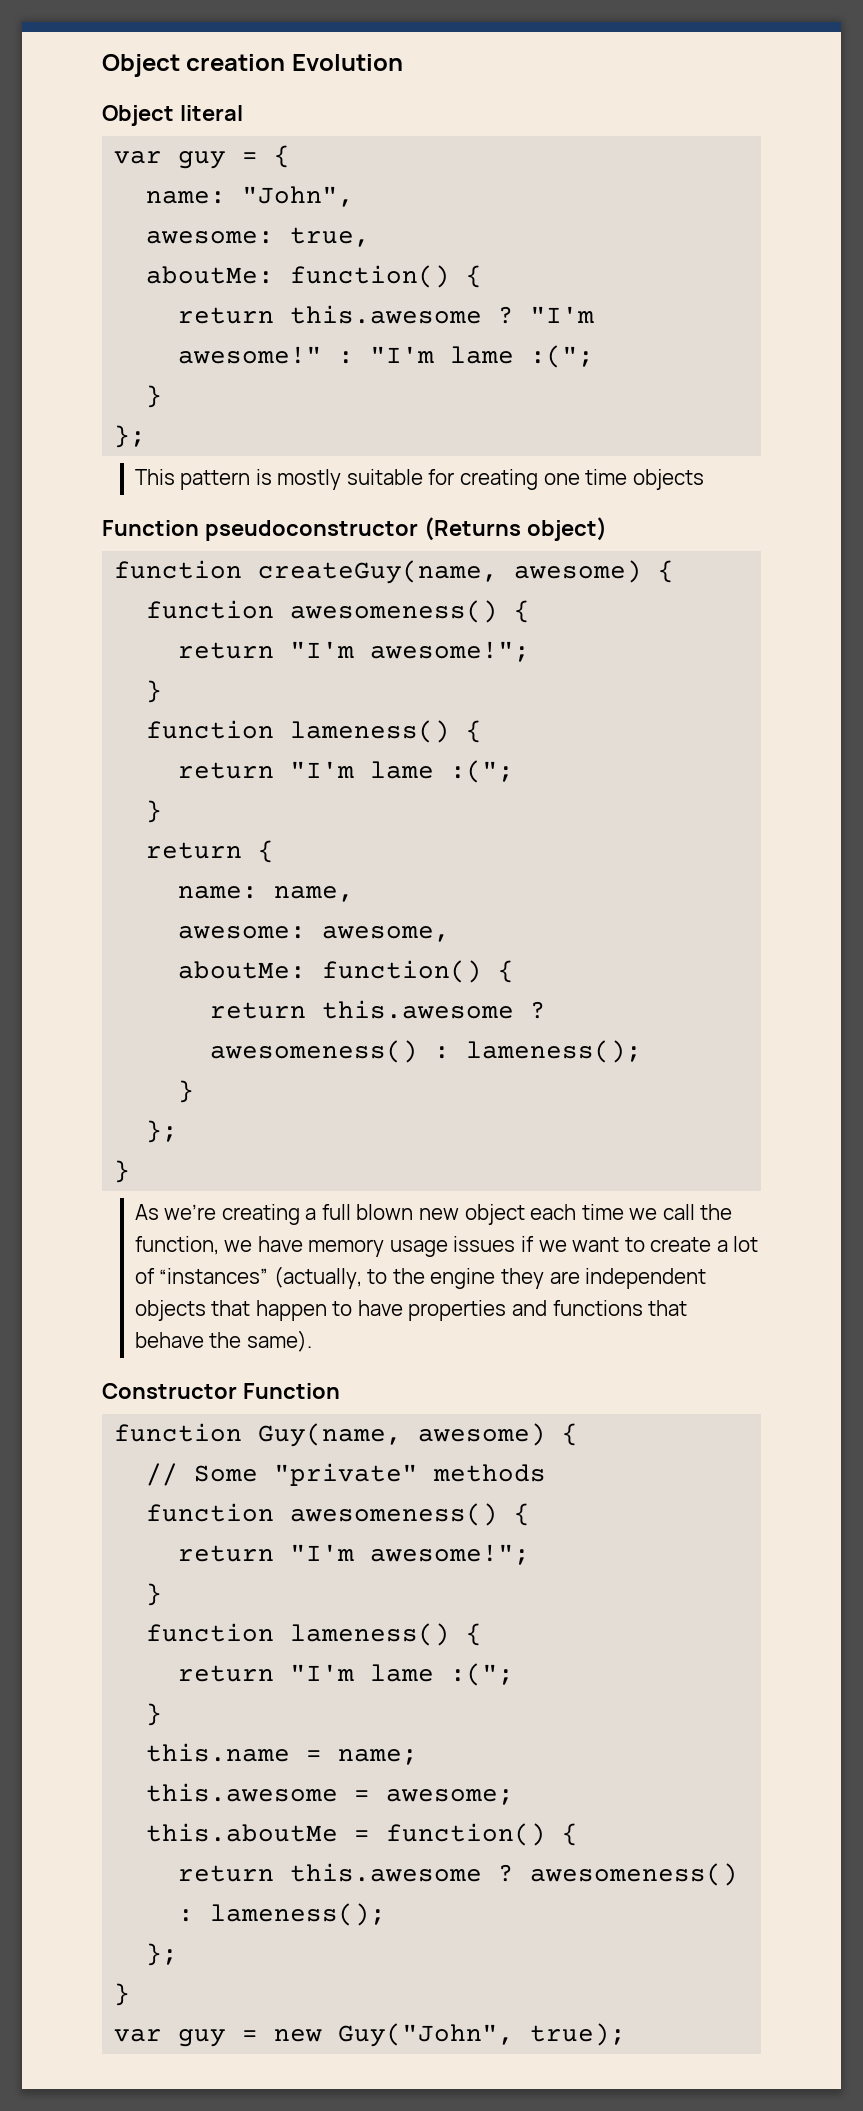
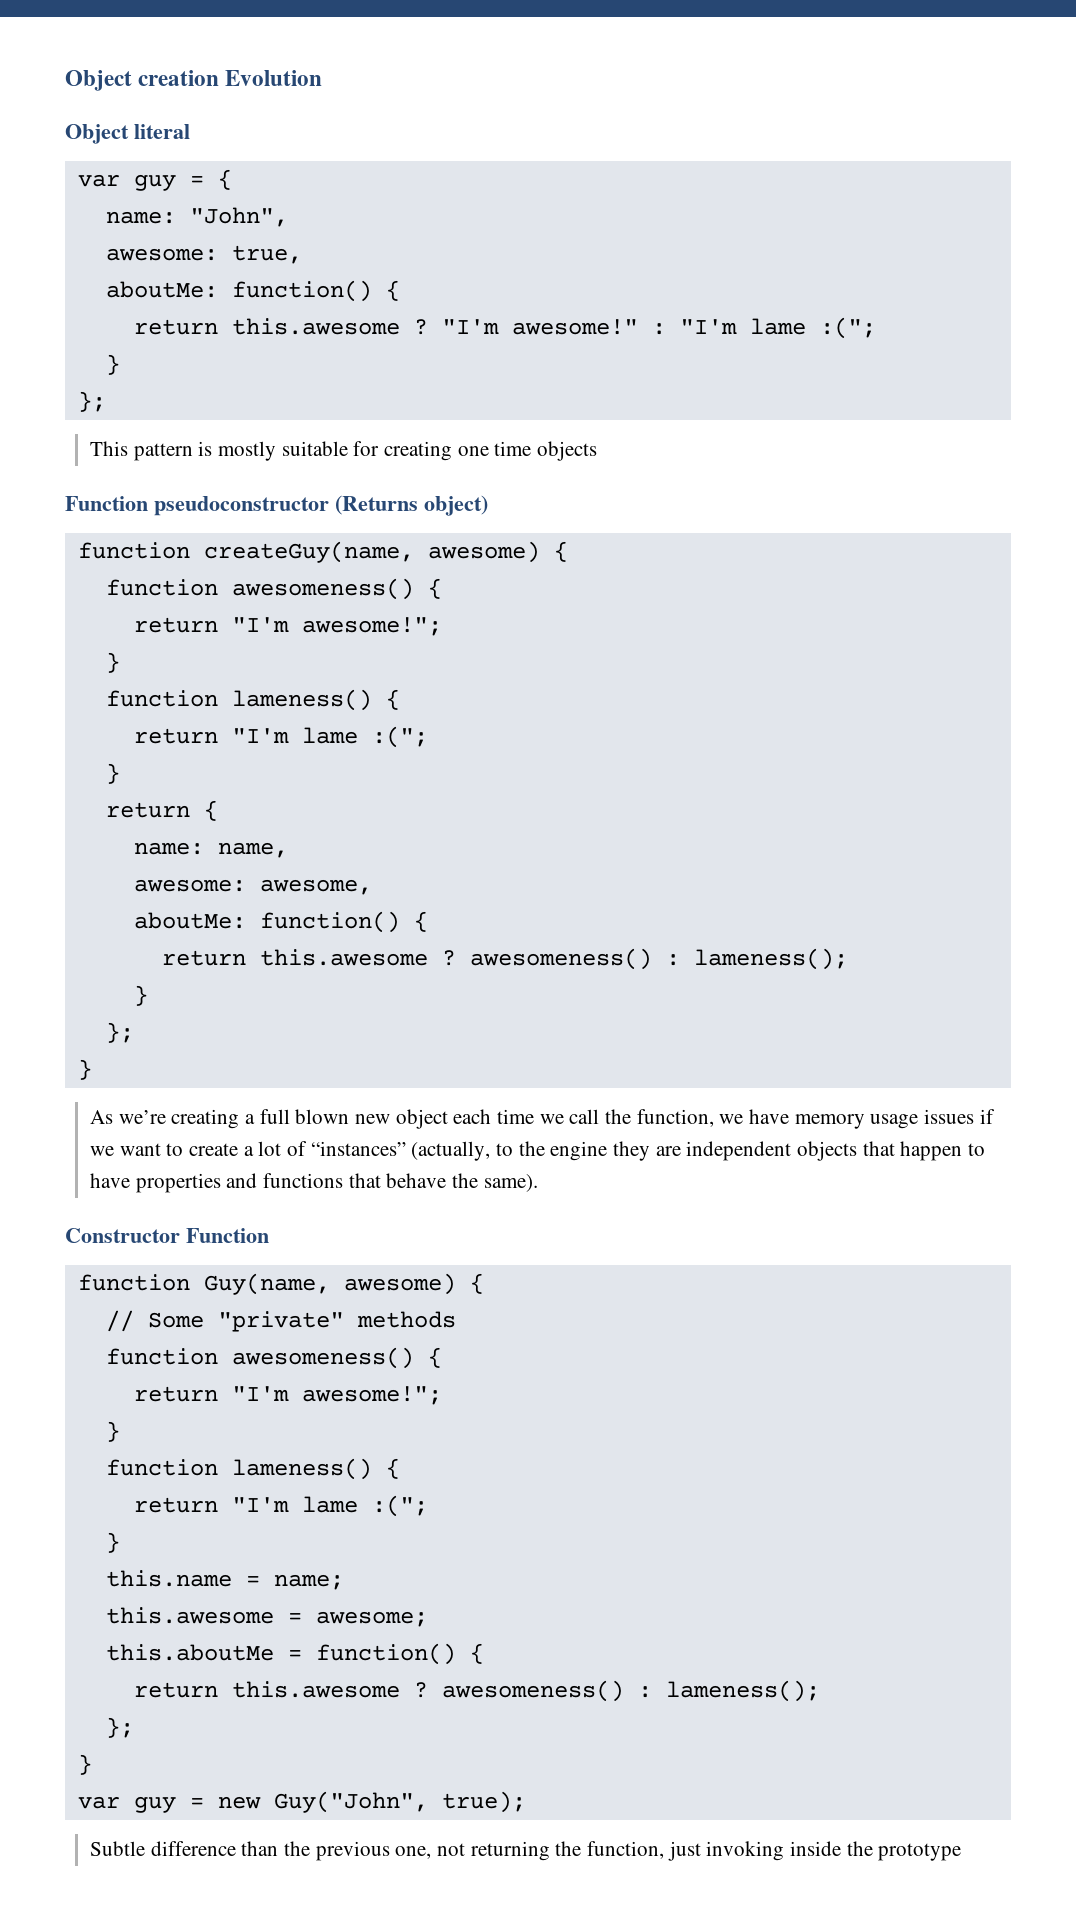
+ Subtle difference than the previous one, not returning the function, just invoking inside the prototype

